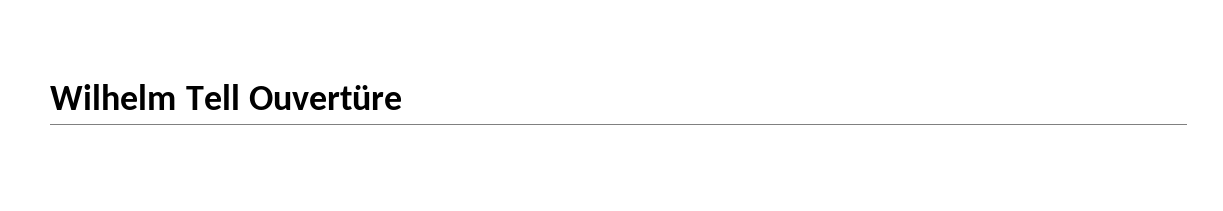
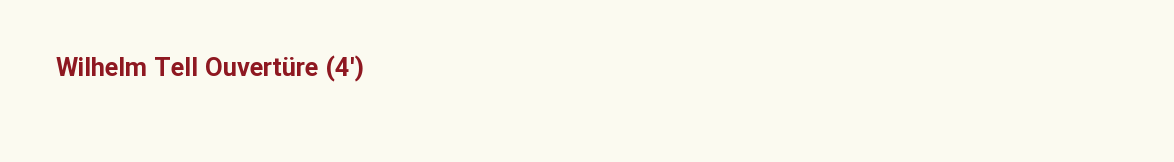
- Wilhelm Tell Ouvertüre
+ Wilhelm Tell Ouvertüre (4')

